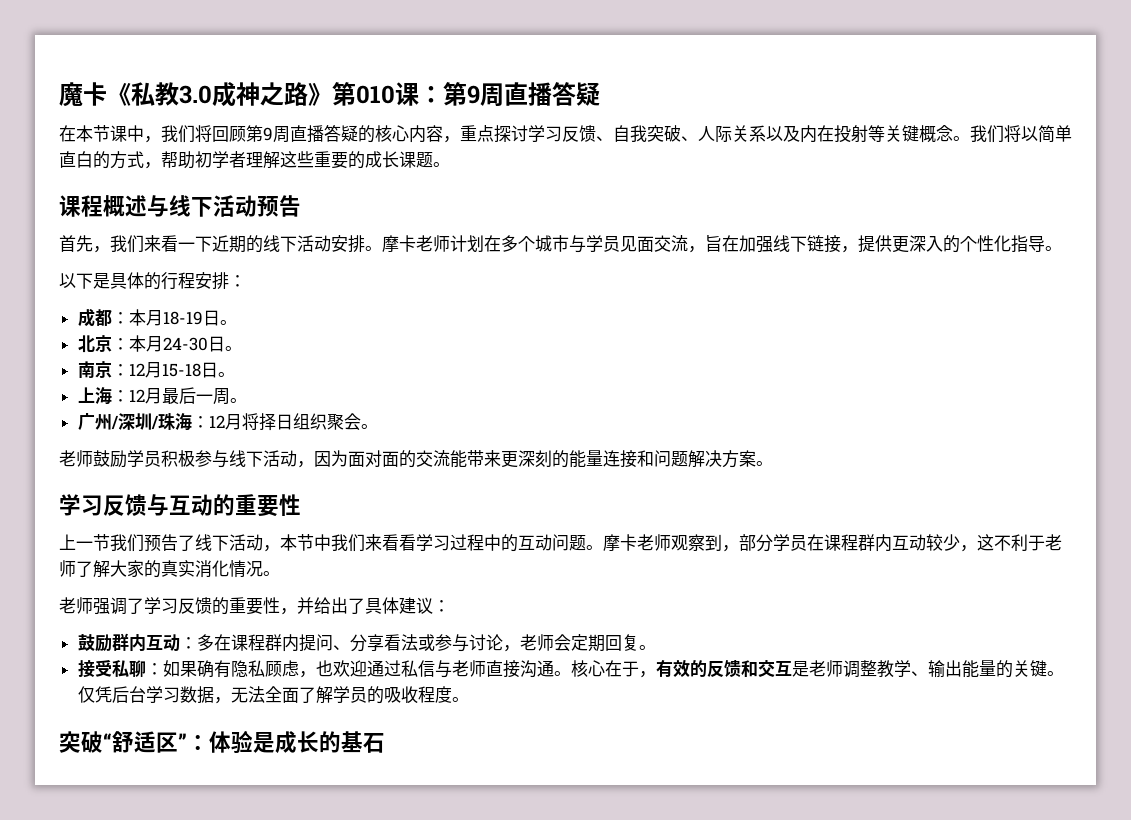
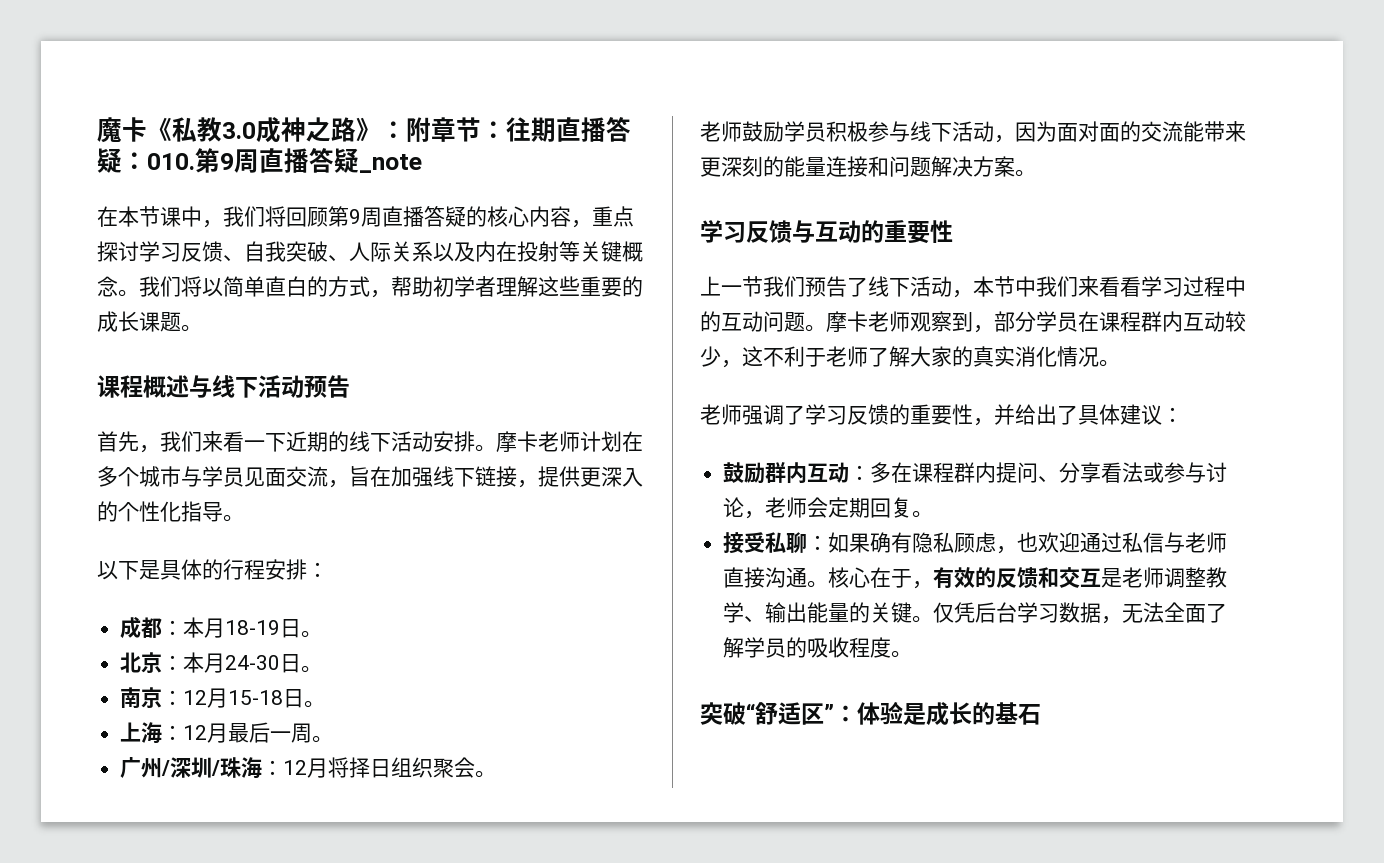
- 魔卡《私教3.0成神之路》第010课：第9周直播答疑
+ 魔卡《私教3.0成神之路》：附章节：往期直播答疑：010.第9周直播答疑_note

